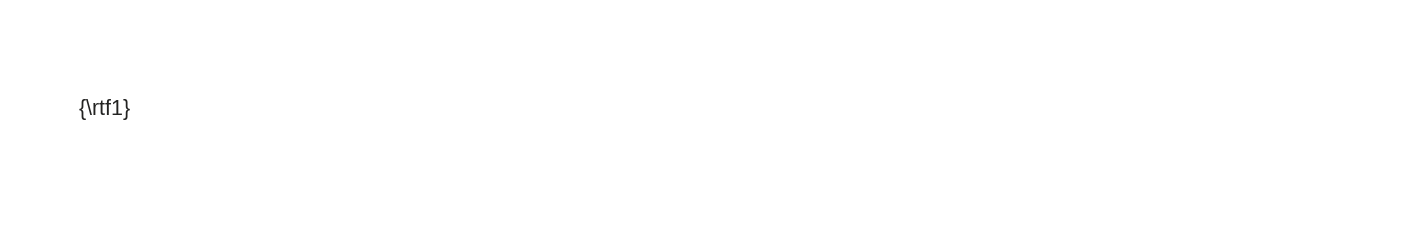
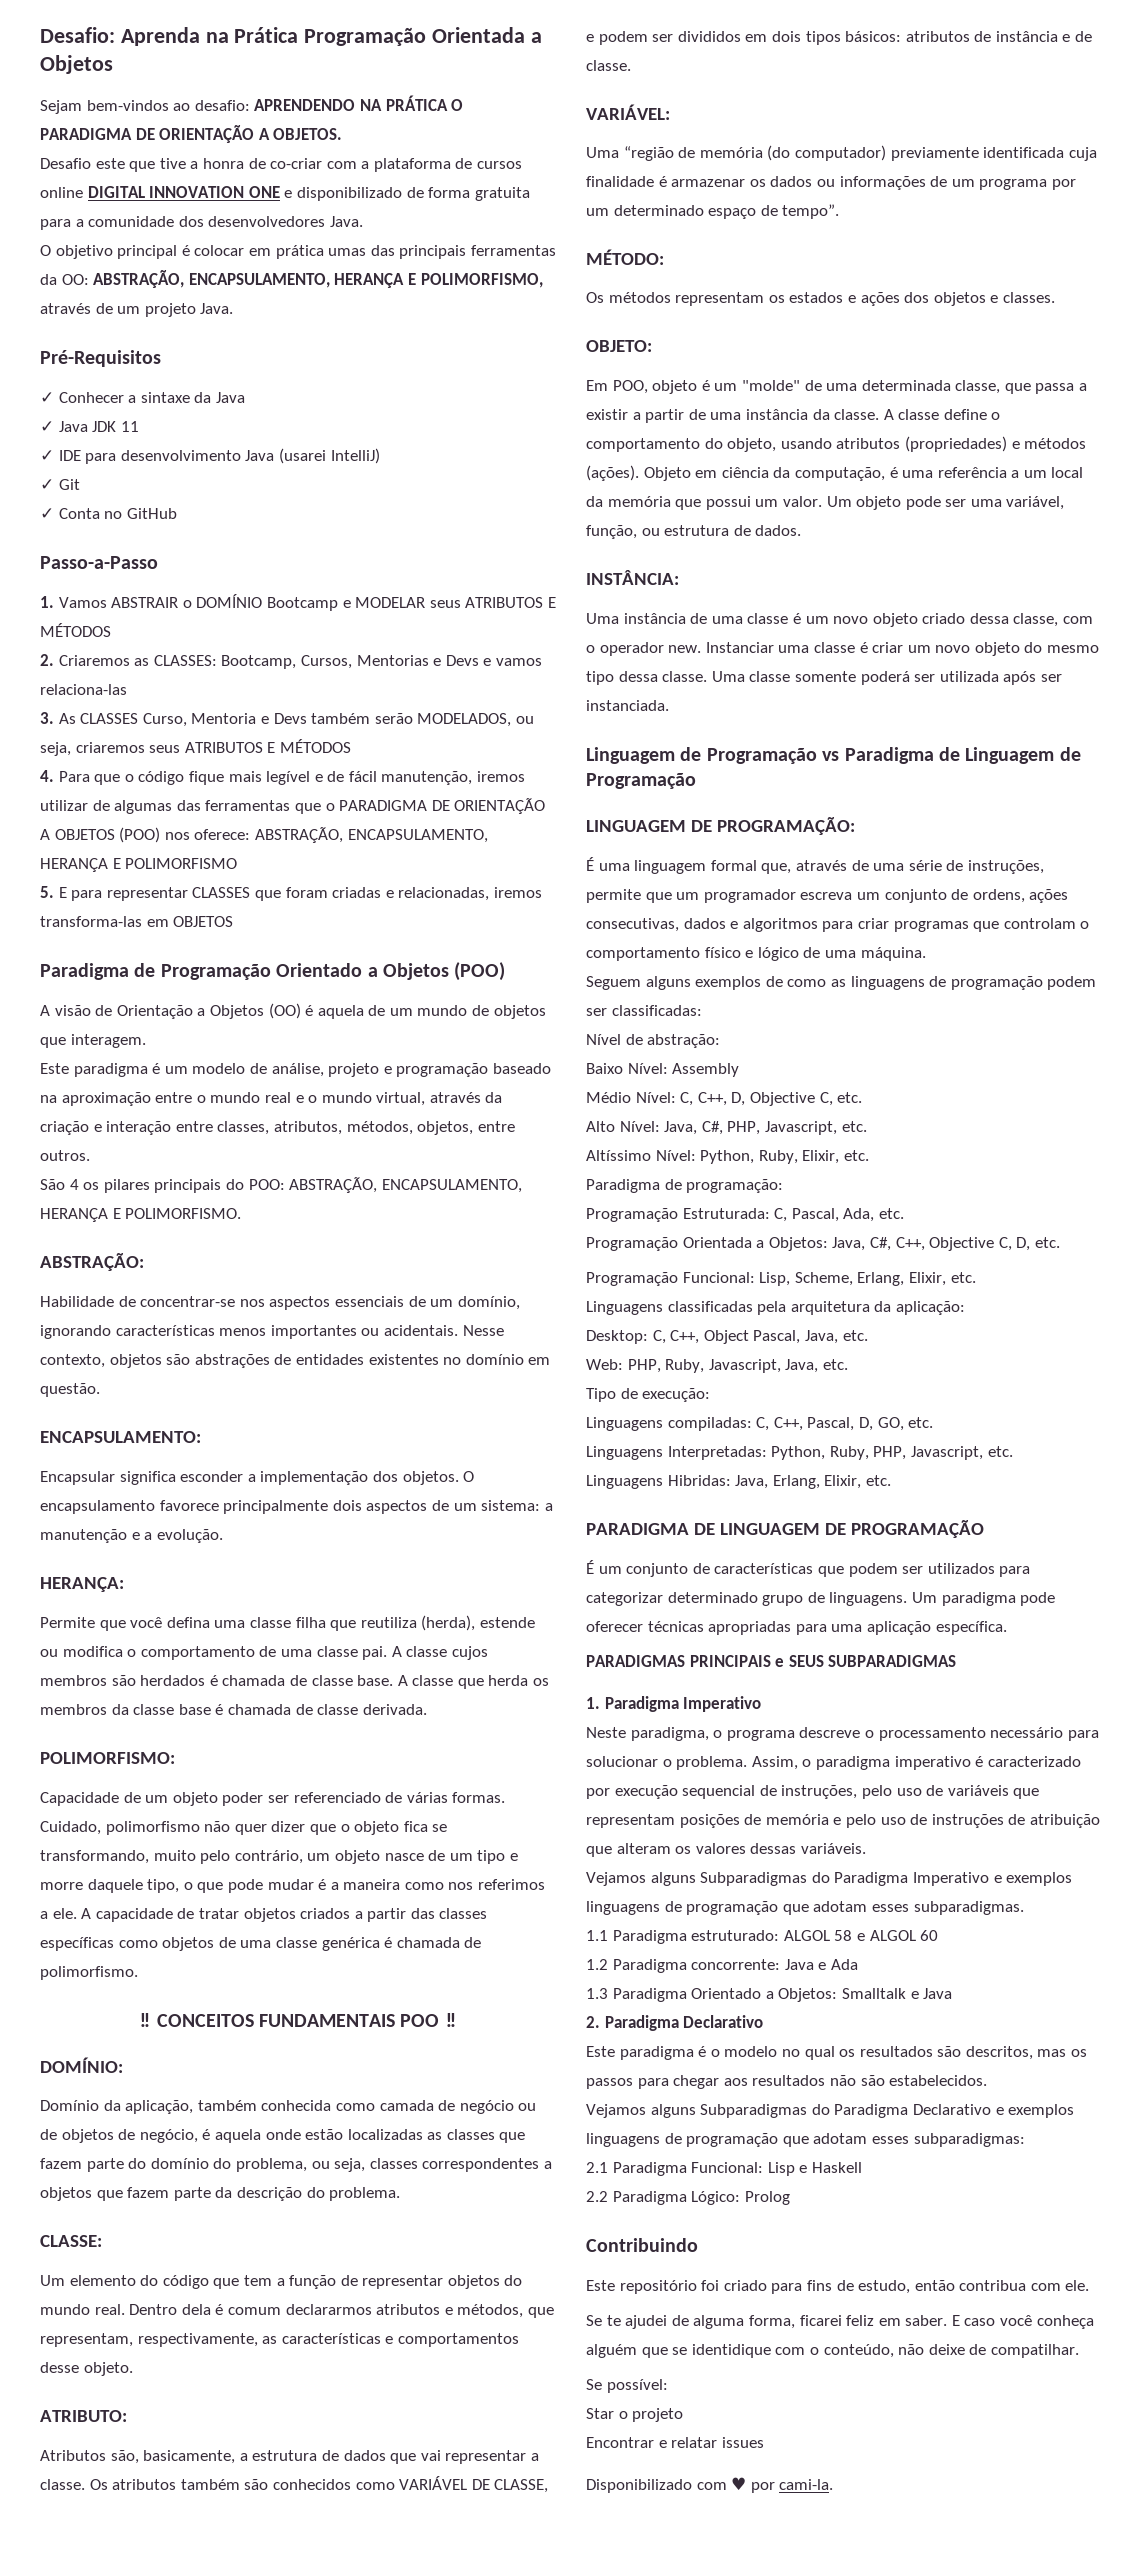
- {\rtf1}
+ Desafio: Aprenda na Prática Programação Orientada a Objetos
+ Sejam bem-vindos ao desafio: APRENDENDO NA PRÁTICA O PARADIGMA DE ORIENTAÇÃO A OBJETOS.
+ Desafio este que tive a honra de co-criar com a plataforma de cursos online DIGITAL INNOVATION ONE e disponibilizado de forma gratuita para a comunidade dos desenvolvedores Java.
+ O objetivo principal é colocar em prática umas das principais ferramentas da OO: ABSTRAÇÃO, ENCAPSULAMENTO, HERANÇA E POLIMORFISMO, através de um projeto Java.
+ Pré-Requisitos
+ ✓ Conhecer a sintaxe da Java
+ ✓ Java JDK 11
+ ✓ IDE para desenvolvimento Java (usarei IntelliJ)
+ ✓ Git
+ ✓ Conta no GitHub
+ Passo-a-Passo
+ 1. Vamos ABSTRAIR o DOMÍNIO Bootcamp e MODELAR seus ATRIBUTOS E MÉTODOS
+ 2. Criaremos as CLASSES: Bootcamp, Cursos, Mentorias e Devs e vamos relaciona-las
+ 3. As CLASSES Curso, Mentoria e Devs também serão MODELADOS, ou seja, criaremos seus ATRIBUTOS E MÉTODOS
+ 4. Para que o código fique mais legível e de fácil manutenção, iremos utilizar de algumas das ferramentas que o PARADIGMA DE ORIENTAÇÃO A OBJETOS (POO) nos oferece: ABSTRAÇÃO, ENCAPSULAMENTO, HERANÇA E POLIMORFISMO
+ 5. E para representar CLASSES que foram criadas e relacionadas, iremos transforma-las em OBJETOS
+ Paradigma de Programação Orientado a Objetos (POO)
+ A visão de Orientação a Objetos (OO) é aquela de um mundo de objetos que interagem.
+ Este paradigma é um modelo de análise, projeto e programação baseado na aproximação entre o mundo real e o mundo virtual, através da criação e interação entre classes, atributos, métodos, objetos, entre outros.
+ São 4 os pilares principais do POO: ABSTRAÇÃO, ENCAPSULAMENTO, HERANÇA E POLIMORFISMO.
+ ABSTRAÇÃO:
+ Habilidade de concentrar-se nos aspectos essenciais de um domínio, ignorando características menos importantes ou acidentais. Nesse contexto, objetos são abstrações de entidades existentes no domínio em questão.
+ ENCAPSULAMENTO:
+ Encapsular significa esconder a implementação dos objetos. O encapsulamento favorece principalmente dois aspectos de um sistema: a manutenção e a evolução.
+ HERANÇA:
+ Permite que você defina uma classe filha que reutiliza (herda), estende ou modifica o comportamento de uma classe pai. A classe cujos membros são herdados é chamada de classe base. A classe que herda os membros da classe base é chamada de classe derivada.
+ POLIMORFISMO:
+ Capacidade de um objeto poder ser referenciado de várias formas. Cuidado, polimorfismo não quer dizer que o objeto fica se transformando, muito pelo contrário, um objeto nasce de um tipo e morre daquele tipo, o que pode mudar é a maneira como nos referimos a ele. A capacidade de tratar objetos criados a partir das classes específicas como objetos de uma classe genérica é chamada de polimorfismo.
+ ‼ CONCEITOS FUNDAMENTAIS POO ‼
+ DOMÍNIO:
+ Domínio da aplicação, também conhecida como camada de negócio ou de objetos de negócio, é aquela onde estão localizadas as classes que fazem parte do domínio do problema, ou seja, classes correspondentes a objetos que fazem parte da descrição do problema.
+ CLASSE:
+ Um elemento do código que tem a função de representar objetos do mundo real. Dentro dela é comum declararmos atributos e métodos, que representam, respectivamente, as características e comportamentos desse objeto.
+ ATRIBUTO:
+ Atributos são, basicamente, a estrutura de dados que vai representar a classe. Os atributos também são conhecidos como VARIÁVEL DE CLASSE, e podem ser divididos em dois tipos básicos: atributos de instância e de classe.
+ VARIÁVEL:
+ Uma “região de memória (do computador) previamente identificada cuja finalidade é armazenar os dados ou informações de um programa por um determinado espaço de tempo”.
+ MÉTODO:
+ Os métodos representam os estados e ações dos objetos e classes.
+ OBJETO:
+ Em POO, objeto é um "molde" de uma determinada classe, que passa a existir a partir de uma instância da classe. A classe define o comportamento do objeto, usando atributos (propriedades) e métodos (ações). Objeto em ciência da computação, é uma referência a um local da memória que possui um valor. Um objeto pode ser uma variável, função, ou estrutura de dados.
+ INSTÂNCIA:
+ Uma instância de uma classe é um novo objeto criado dessa classe, com o operador new. Instanciar uma classe é criar um novo objeto do mesmo tipo dessa classe. Uma classe somente poderá ser utilizada após ser instanciada.
+ Linguagem de Programação vs Paradigma de Linguagem de Programação
+ LINGUAGEM DE PROGRAMAÇÃO:
+ É uma linguagem formal que, através de uma série de instruções, permite que um programador escreva um conjunto de ordens, ações consecutivas, dados e algoritmos para criar programas que controlam o comportamento físico e lógico de uma máquina.
+ Seguem alguns exemplos de como as linguagens de programação podem ser classificadas:
+ Nível de abstração:
+ Baixo Nível: Assembly
+ Médio Nível: C, C++, D, Objective C, etc.
+ Alto Nível: Java, C#, PHP, Javascript, etc.
+ Altíssimo Nível: Python, Ruby, Elixir, etc.
+ Paradigma de programação:
+ Programação Estruturada: C, Pascal, Ada, etc.
+ Programação Orientada a Objetos: Java, C#, C++, Objective C, D, etc.
+ Programação Funcional: Lisp, Scheme, Erlang, Elixir, etc.
+ Linguagens classificadas pela arquitetura da aplicação:
+ Desktop: C, C++, Object Pascal, Java, etc.
+ Web: PHP, Ruby, Javascript, Java, etc.
+ Tipo de execução:
+ Linguagens compiladas: C, C++, Pascal, D, GO, etc.
+ Linguagens Interpretadas: Python, Ruby, PHP, Javascript, etc.
+ Linguagens Hibridas: Java, Erlang, Elixir, etc.
+ PARADIGMA DE LINGUAGEM DE PROGRAMAÇÃO
+ É um conjunto de características que podem ser utilizados para categorizar determinado grupo de linguagens. Um paradigma pode oferecer técnicas apropriadas para uma aplicação específica.
+ PARADIGMAS PRINCIPAIS e SEUS SUBPARADIGMAS
+ 1. Paradigma Imperativo
+ Neste paradigma, o programa descreve o processamento necessário para solucionar o problema. Assim, o paradigma imperativo é caracterizado por execução sequencial de instruções, pelo uso de variáveis que representam posições de memória e pelo uso de instruções de atribuição que alteram os valores dessas variáveis.
+ Vejamos alguns Subparadigmas do Paradigma Imperativo e exemplos linguagens de programação que adotam esses subparadigmas.
+ 1.1 Paradigma estruturado: ALGOL 58 e ALGOL 60
+ 1.2 Paradigma concorrente: Java e Ada
+ 1.3 Paradigma Orientado a Objetos: Smalltalk e Java
+ 2. Paradigma Declarativo
+ Este paradigma é o modelo no qual os resultados são descritos, mas os passos para chegar aos resultados não são estabelecidos.
+ Vejamos alguns Subparadigmas do Paradigma Declarativo e exemplos linguagens de programação que adotam esses subparadigmas:
+ 2.1 Paradigma Funcional: Lisp e Haskell
+ 2.2 Paradigma Lógico: Prolog
+ Contribuindo
+ Este repositório foi criado para fins de estudo, então contribua com ele.
+ Se te ajudei de alguma forma, ficarei feliz em saber. E caso você conheça alguém que se identidique com o conteúdo, não deixe de compatilhar.
+ Se possível:
+ Star o projeto
+ Encontrar e relatar issues
+ Disponibilizado com ♥ por cami-la.

